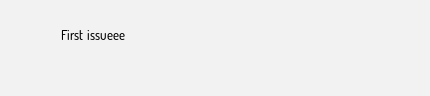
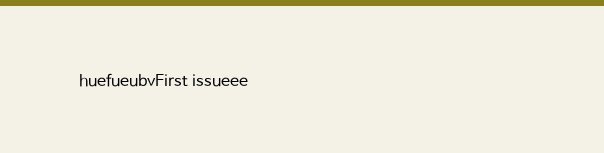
- First issueee
+ huefueubvFirst issueee

